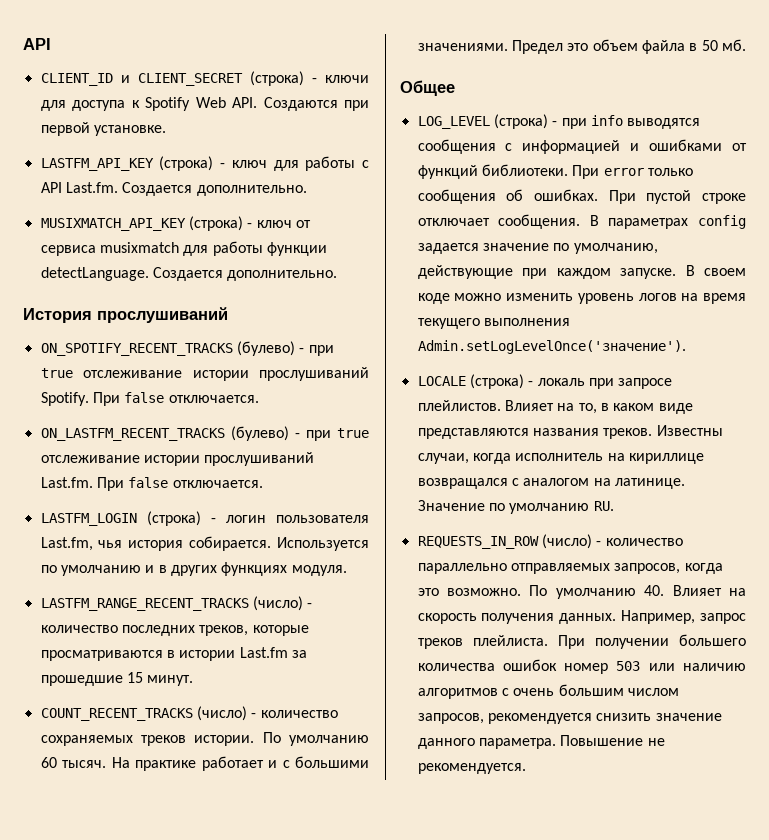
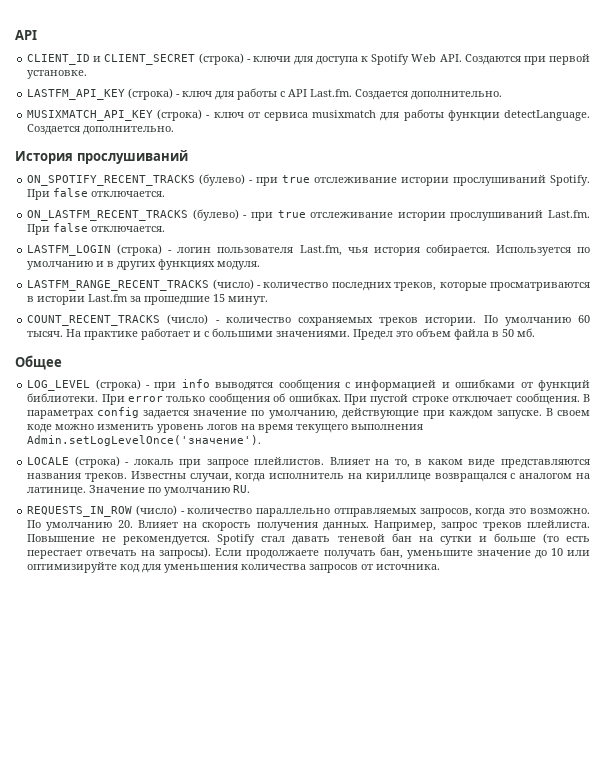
- По умолчанию 40. Влияет на скорость получения данных.
+ По умолчанию 20. Влияет на скорость получения данных.
- При получении большего количества ошибок номер 503 или наличию алгоритмов с очень большим числом запросов, рекомендуется снизить значение данного параметра. Повышение не рекомендуется.
+ Повышение не рекомендуется. Spotify стал давать теневой бан на сутки и больше (то есть перестает отвечать на запросы). Если продолжаете получать бан, уменьшите значение до 10 или оптимизируйте код для уменьшения количества запросов от источника.

